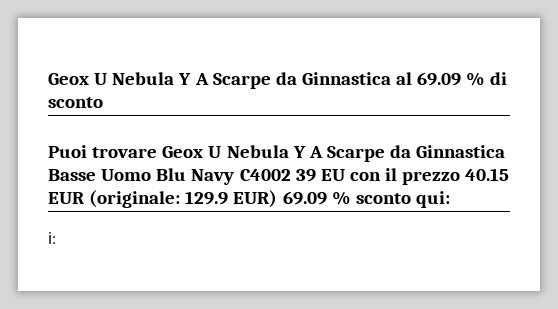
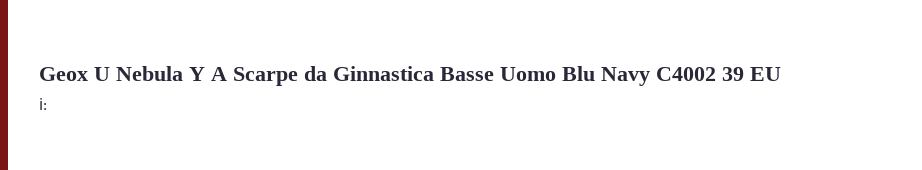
- Geox U Nebula Y A Scarpe da Ginnastica al 69.09 % di sconto
- Puoi trovare Geox U Nebula Y A Scarpe da Ginnastica Basse Uomo Blu Navy C4002 39 EU con il prezzo 40.15 EUR (originale: 129.9 EUR) 69.09 % sconto qui:
+ Geox U Nebula Y A Scarpe da Ginnastica Basse Uomo Blu Navy C4002 39 EU

